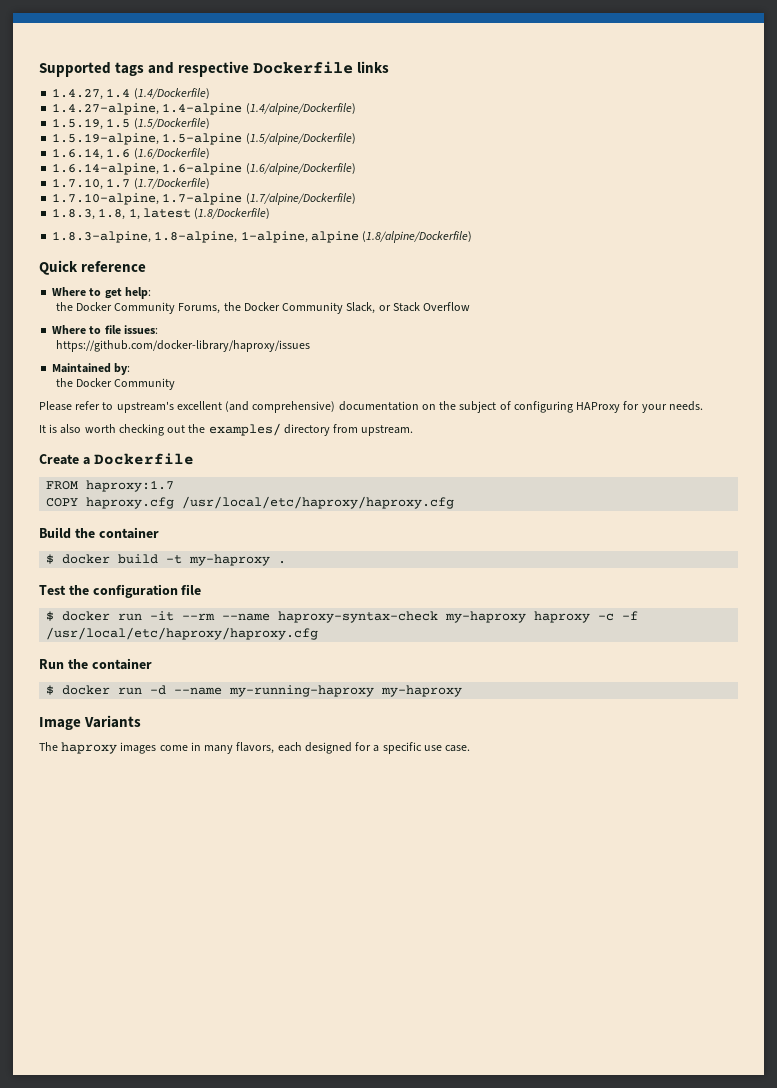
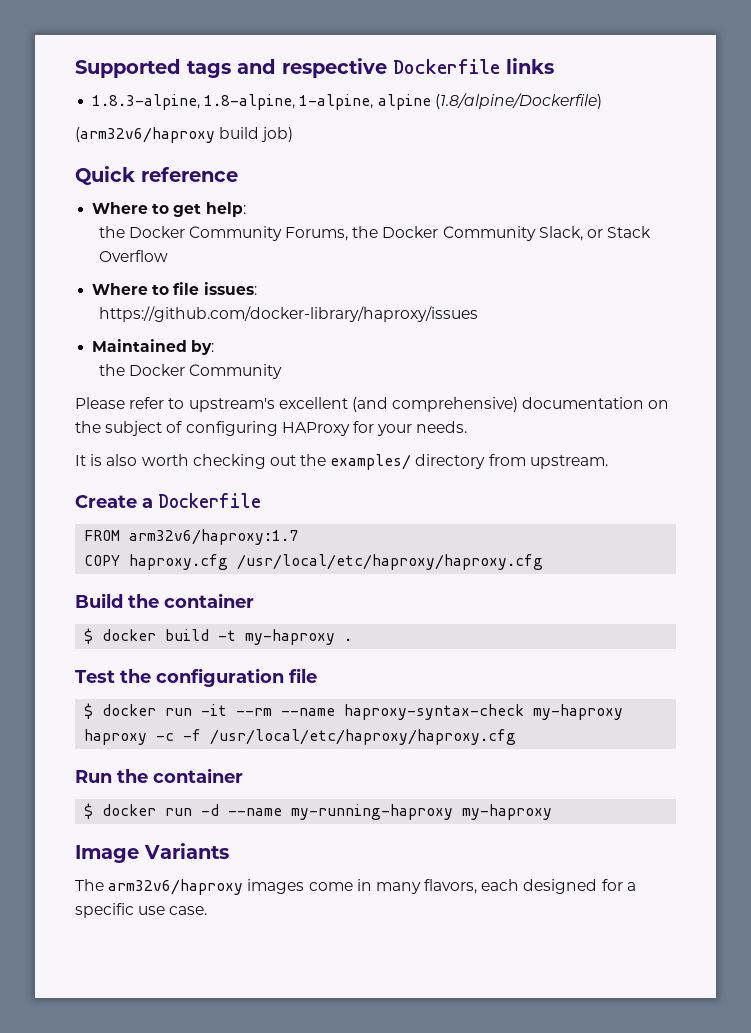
- 1.4.27, 1.4 (1.4/Dockerfile)
- 1.4.27-alpine, 1.4-alpine (1.4/alpine/Dockerfile)
- 1.5.19, 1.5 (1.5/Dockerfile)
- 1.5.19-alpine, 1.5-alpine (1.5/alpine/Dockerfile)
- 1.6.14, 1.6 (1.6/Dockerfile)
- 1.6.14-alpine, 1.6-alpine (1.6/alpine/Dockerfile)
- 1.7.10, 1.7 (1.7/Dockerfile)
- 1.7.10-alpine, 1.7-alpine (1.7/alpine/Dockerfile)
- 1.8.3, 1.8, 1, latest (1.8/Dockerfile)
+ (arm32v6/haproxy build job)
- FROM haproxy:1.7
+ FROM arm32v6/haproxy:1.7
- The haproxy images come in many flavors, each designed for a specific use case.
+ The arm32v6/haproxy images come in many flavors, each designed for a specific use case.

